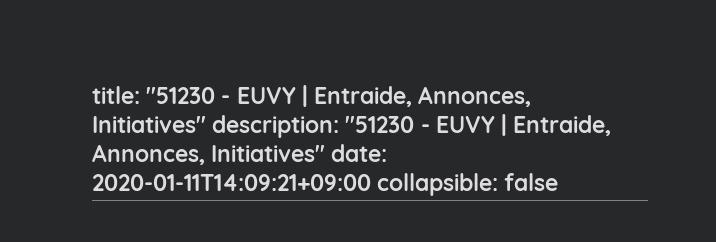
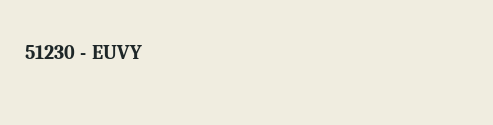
- title: "51230 - EUVY | Entraide, Annonces, Initiatives" description: "51230 - EUVY | Entraide, Annonces, Initiatives" date: 2020-01-11T14:09:21+09:00 collapsible: false
+ 51230 - EUVY

